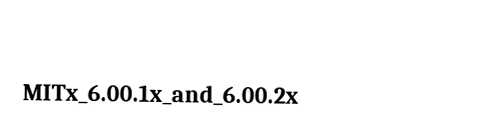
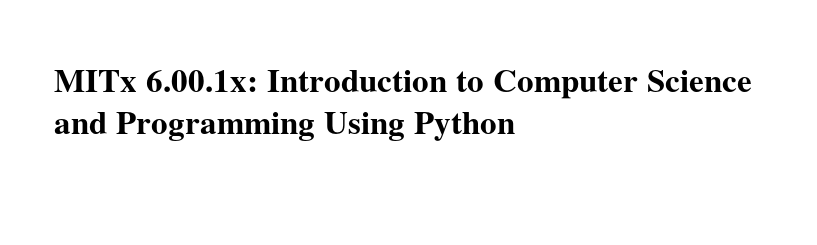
- MITx_6.00.1x_and_6.00.2x
+ MITx 6.00.1x: Introduction to Computer Science and Programming Using Python

